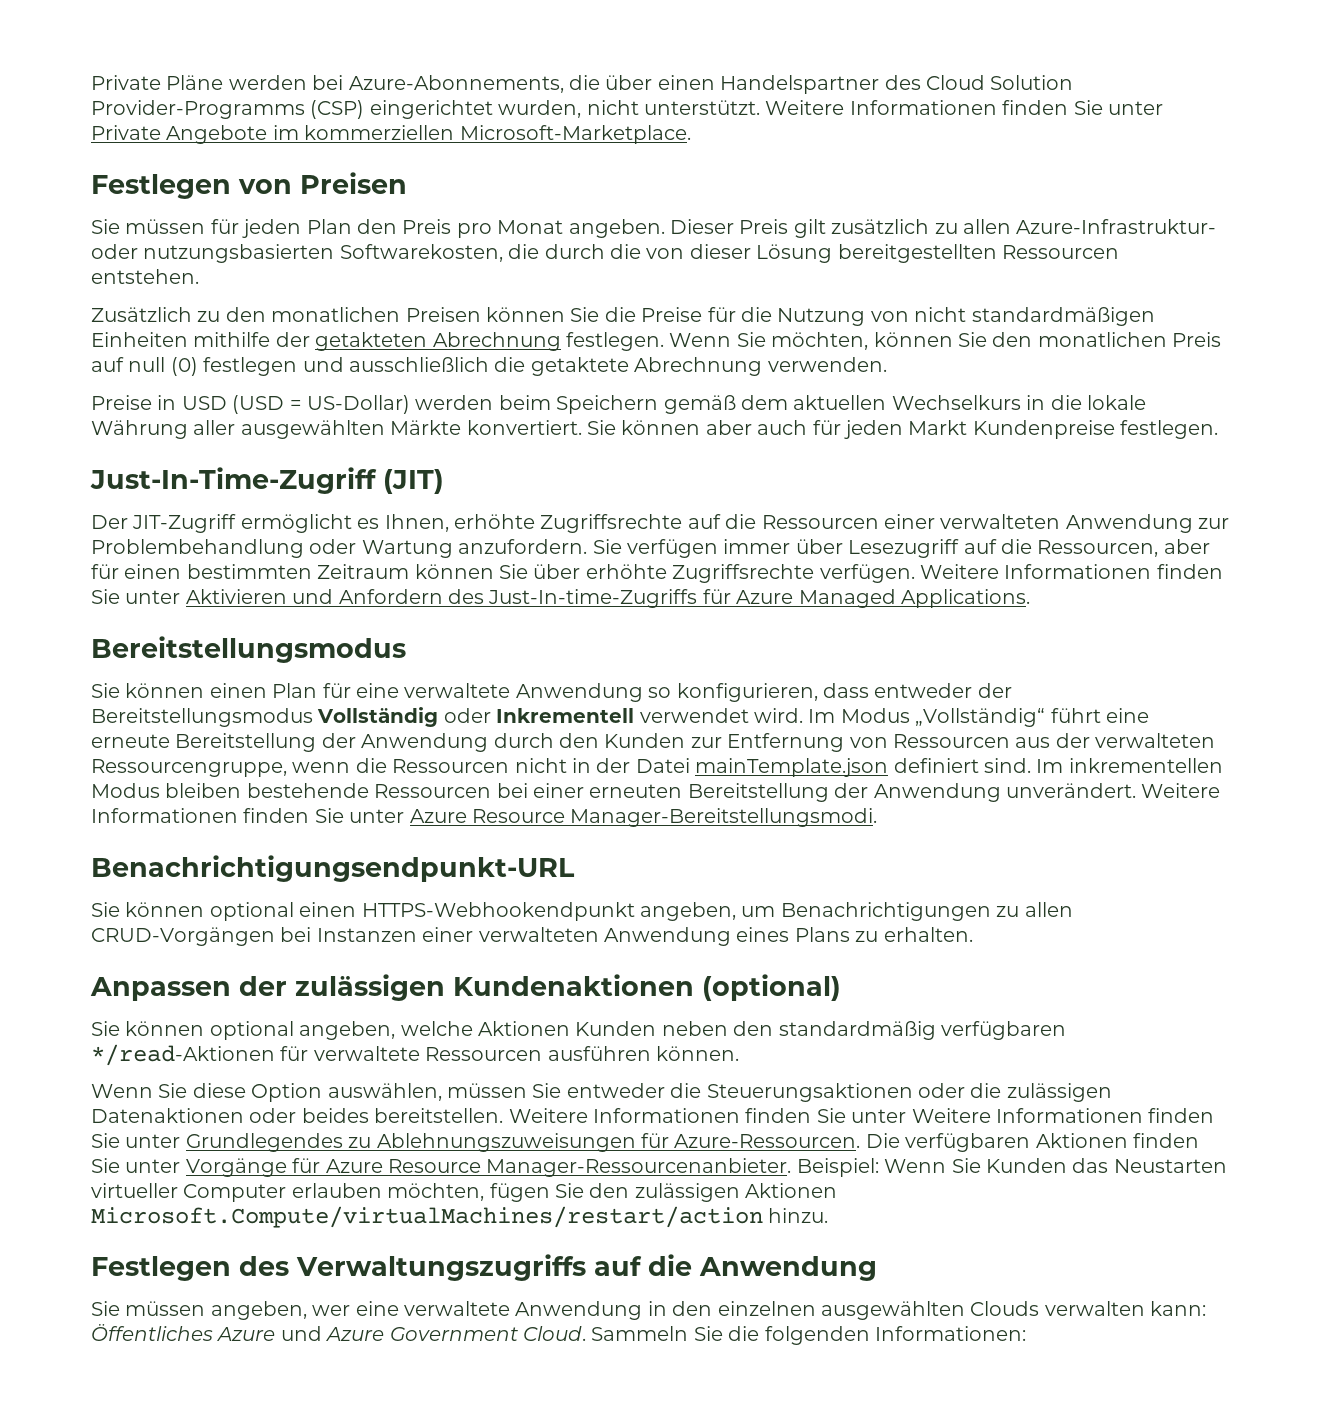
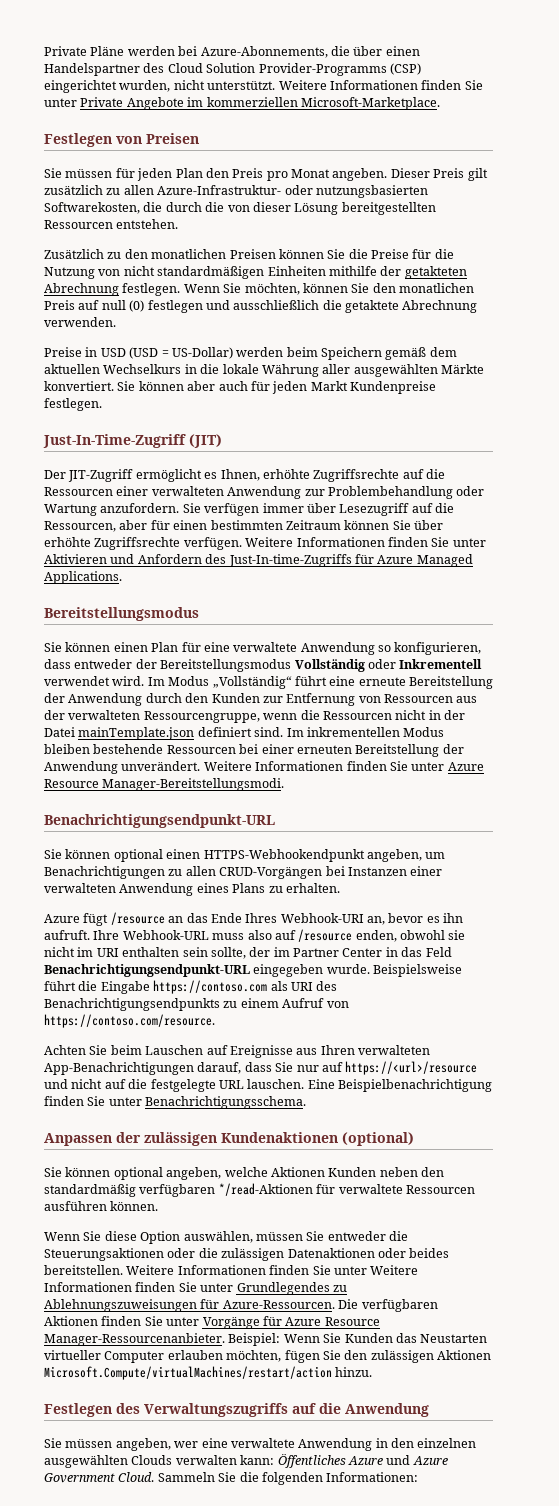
+ Azure fügt /resource an das Ende Ihres Webhook-URI an, bevor es ihn aufruft. Ihre Webhook-URL muss also auf /resource enden, obwohl sie nicht im URI enthalten sein sollte, der im Partner Center in das Feld Benachrichtigungsendpunkt-URL eingegeben wurde. Beispielsweise führt die Eingabe https://contoso.com als URI des Benachrichtigungsendpunkts zu einem Aufruf von https://contoso.com/resource.
+ Achten Sie beim Lauschen auf Ereignisse aus Ihren verwalteten App-Benachrichtigungen darauf, dass Sie nur auf https://<url>/resource und nicht auf die festgelegte URL lauschen. Eine Beispielbenachrichtigung finden Sie unter Benachrichtigungsschema.

